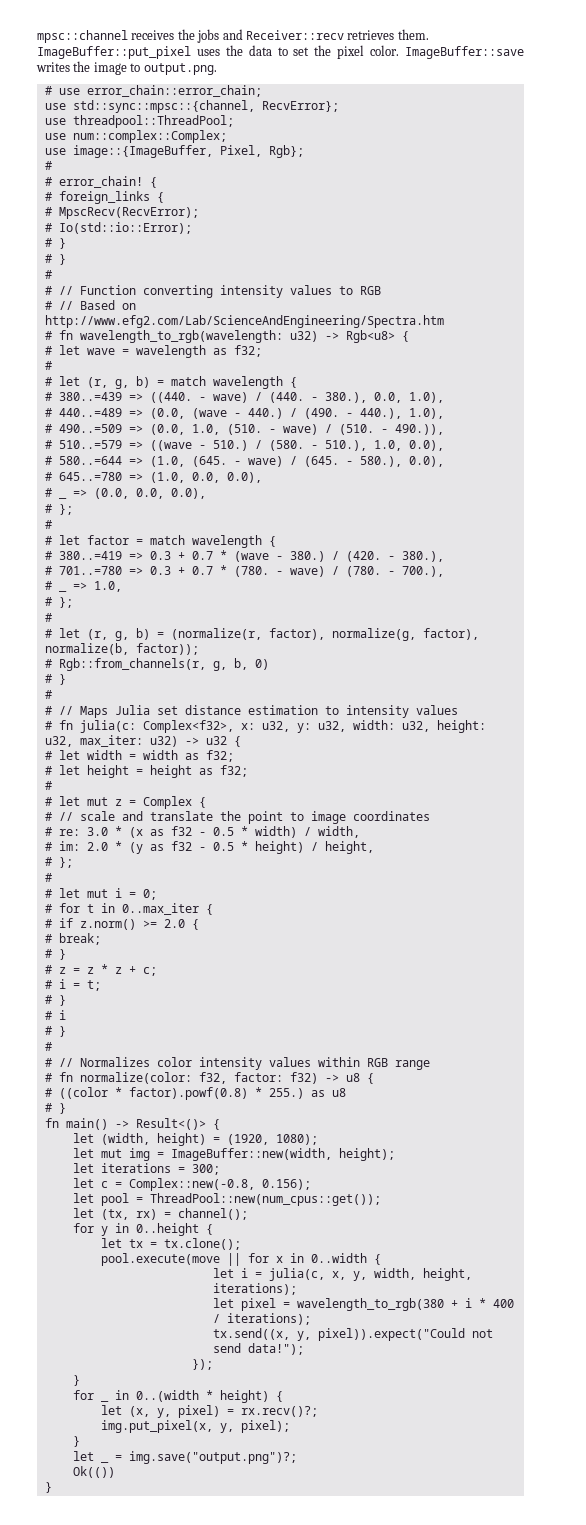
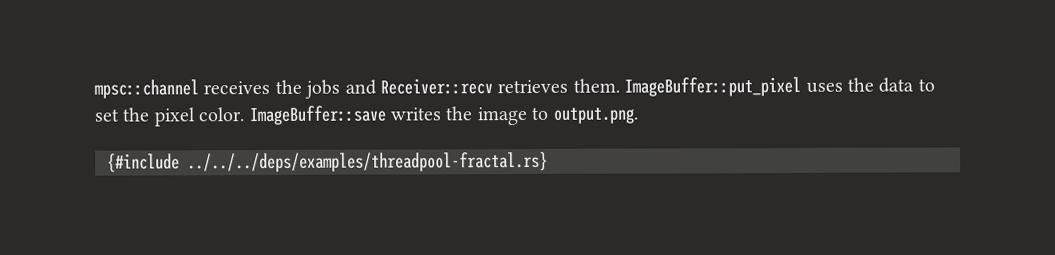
- # use error_chain::error_chain;
- use std::sync::mpsc::{channel, RecvError};
- use threadpool::ThreadPool;
- use num::complex::Complex;
- use image::{ImageBuffer, Pixel, Rgb};
- #
- # error_chain! {
- # foreign_links {
- # MpscRecv(RecvError);
- # Io(std::io::Error);
- # }
- # }
- #
- # // Function converting intensity values to RGB
- # // Based on http://www.efg2.com/Lab/ScienceAndEngineering/Spectra.htm
- # fn wavelength_to_rgb(wavelength: u32) -> Rgb<u8> {
- # let wave = wavelength as f32;
- #
- # let (r, g, b) = match wavelength {
- # 380..=439 => ((440. - wave) / (440. - 380.), 0.0, 1.0),
- # 440..=489 => (0.0, (wave - 440.) / (490. - 440.), 1.0),
- # 490..=509 => (0.0, 1.0, (510. - wave) / (510. - 490.)),
- # 510..=579 => ((wave - 510.) / (580. - 510.), 1.0, 0.0),
- # 580..=644 => (1.0, (645. - wave) / (645. - 580.), 0.0),
- # 645..=780 => (1.0, 0.0, 0.0),
- # _ => (0.0, 0.0, 0.0),
- # };
- #
- # let factor = match wavelength {
- # 380..=419 => 0.3 + 0.7 * (wave - 380.) / (420. - 380.),
- # 701..=780 => 0.3 + 0.7 * (780. - wave) / (780. - 700.),
- # _ => 1.0,
- # };
- #
- # let (r, g, b) = (normalize(r, factor), normalize(g, factor), normalize(b, factor));
- # Rgb::from_channels(r, g, b, 0)
- # }
- #
- # // Maps Julia set distance estimation to intensity values
- # fn julia(c: Complex<f32>, x: u32, y: u32, width: u32, height: u32, max_iter: u32) -> u32 {
- # let width = width as f32;
- # let height = height as f32;
- #
- # let mut z = Complex {
- # // scale and translate the point to image coordinates
- # re: 3.0 * (x as f32 - 0.5 * width) / width,
- # im: 2.0 * (y as f32 - 0.5 * height) / height,
- # };
- #
- # let mut i = 0;
- # for t in 0..max_iter {
- # if z.norm() >= 2.0 {
- # break;
- # }
- # z = z * z + c;
- # i = t;
- # }
- # i
- # }
- #
- # // Normalizes color intensity values within RGB range
- # fn normalize(color: f32, factor: f32) -> u8 {
- # ((color * factor).powf(0.8) * 255.) as u8
- # }
- fn main() -> Result<()> {
- let (width, height) = (1920, 1080);
- let mut img = ImageBuffer::new(width, height);
- let iterations = 300;
- let c = Complex::new(-0.8, 0.156);
- let pool = ThreadPool::new(num_cpus::get());
- let (tx, rx) = channel();
- for y in 0..height {
- let tx = tx.clone();
- pool.execute(move || for x in 0..width {
- let i = julia(c, x, y, width, height, iterations);
- let pixel = wavelength_to_rgb(380 + i * 400 / iterations);
- tx.send((x, y, pixel)).expect("Could not send data!");
- });
- }
- for _ in 0..(width * height) {
- let (x, y, pixel) = rx.recv()?;
- img.put_pixel(x, y, pixel);
- }
- let _ = img.save("output.png")?;
- Ok(())
- }
+ {#include ../../../deps/examples/threadpool-fractal.rs}

